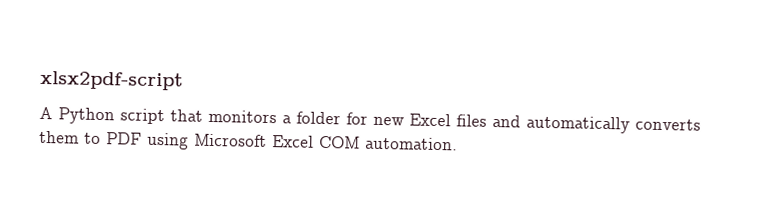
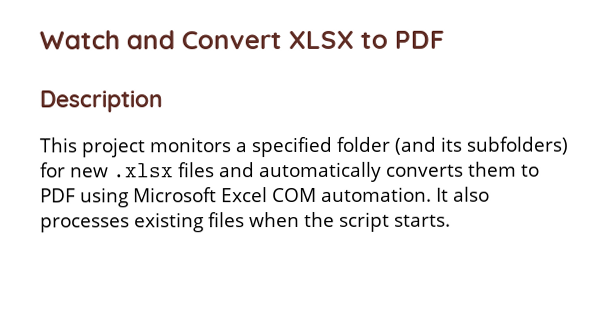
- xlsx2pdf-script
- A Python script that monitors a folder for new Excel files and automatically converts them to PDF using Microsoft Excel COM automation.
+ Watch and Convert XLSX to PDF
+ Description
+ This project monitors a specified folder (and its subfolders) for new .xlsx files and automatically converts them to PDF using Microsoft Excel COM automation.
+ It also processes existing files when the script starts.

